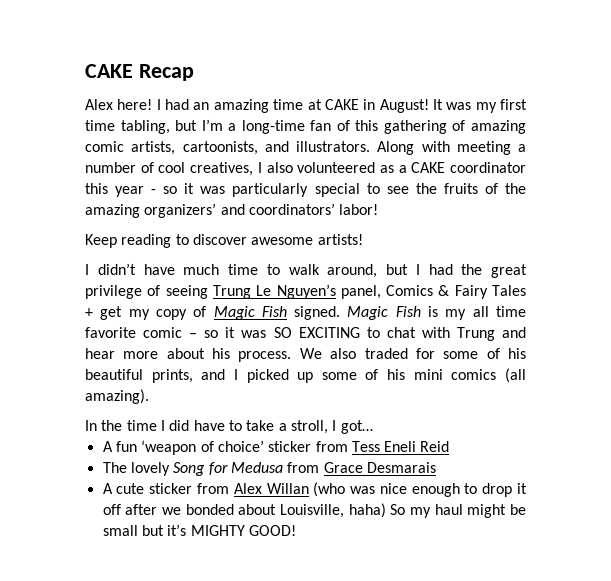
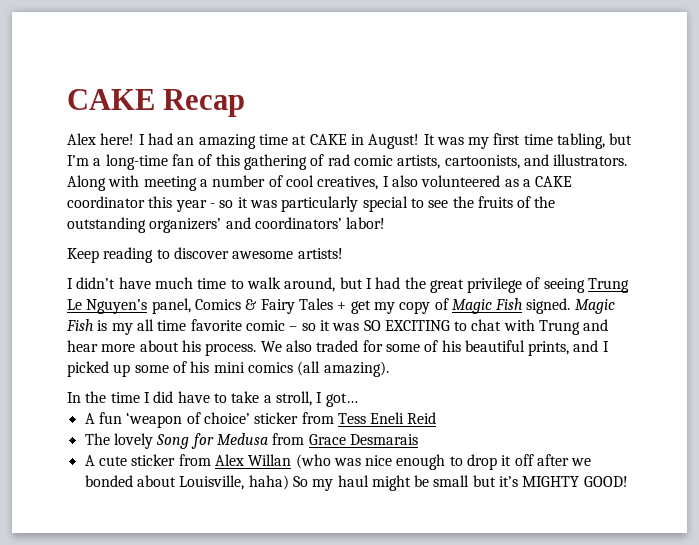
- It was my first time tabling, but I’m a long-time fan of this gathering of amazing comic artists, cartoonists, and illustrators.
+ It was my first time tabling, but I’m a long-time fan of this gathering of rad comic artists, cartoonists, and illustrators.
- Along with meeting a number of cool creatives, I also volunteered as a CAKE coordinator this year - so it was particularly special to see the fruits of the amazing organizers’ and coordinators’ labor!
+ Along with meeting a number of cool creatives, I also volunteered as a CAKE coordinator this year - so it was particularly special to see the fruits of the outstanding organizers’ and coordinators’ labor!

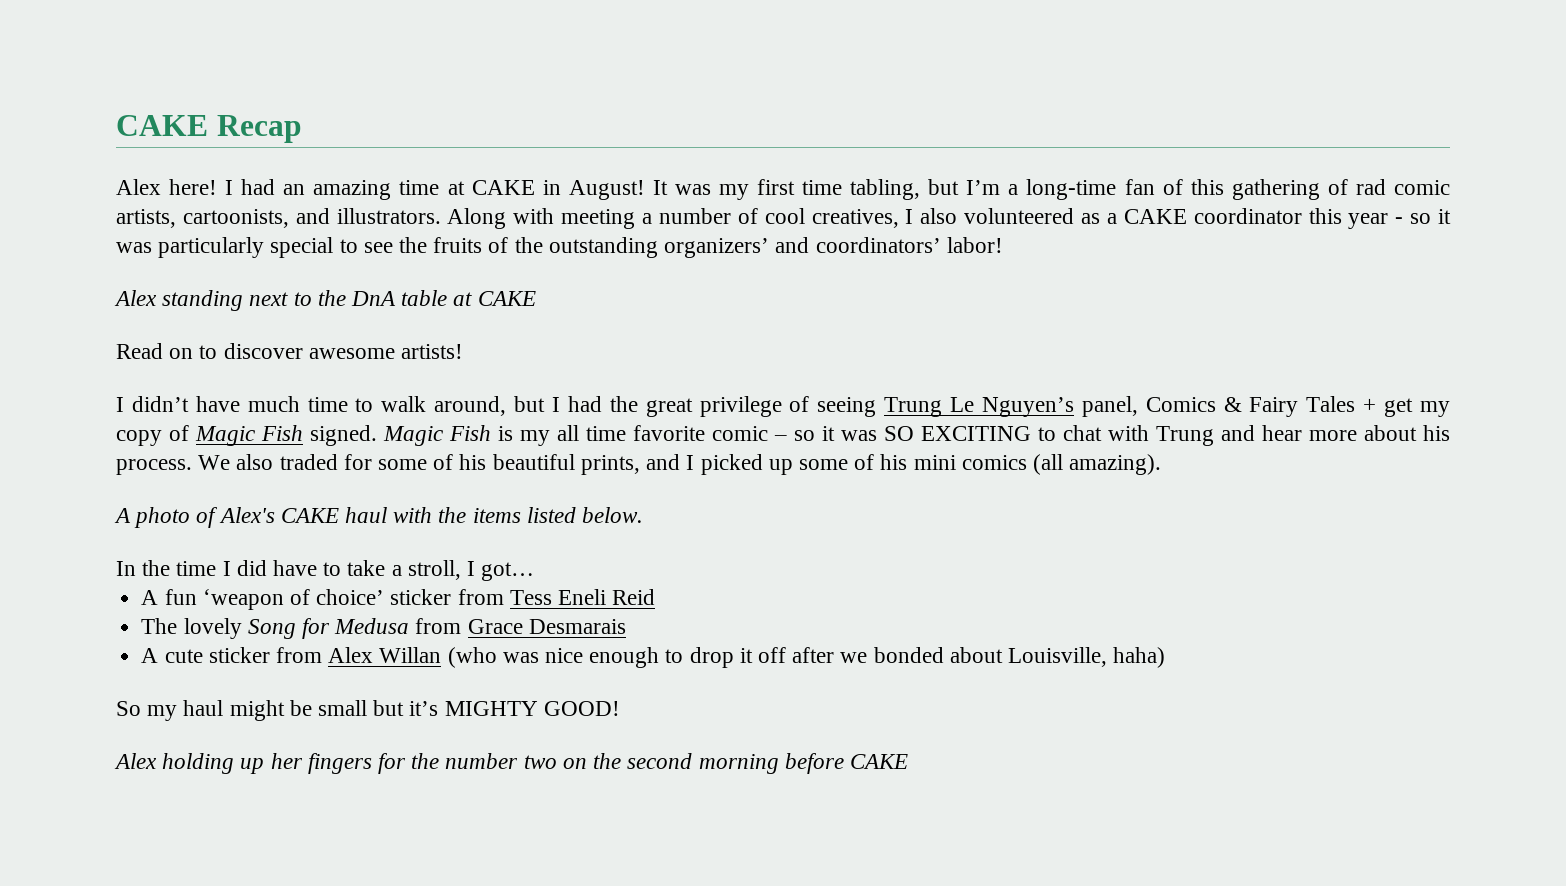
- Keep reading to discover awesome artists!
+ Alex standing next to the DnA table at CAKE
+ Read on to discover awesome artists!
+ A photo of Alex's CAKE haul with the items listed below.
- A cute sticker from Alex Willan (who was nice enough to drop it off after we bonded about Louisville, haha) So my haul might be small but it’s MIGHTY GOOD!
+ A cute sticker from Alex Willan (who was nice enough to drop it off after we bonded about Louisville, haha)
+ So my haul might be small but it’s MIGHTY GOOD!
+ Alex holding up her fingers for the number two on the second morning before CAKE

